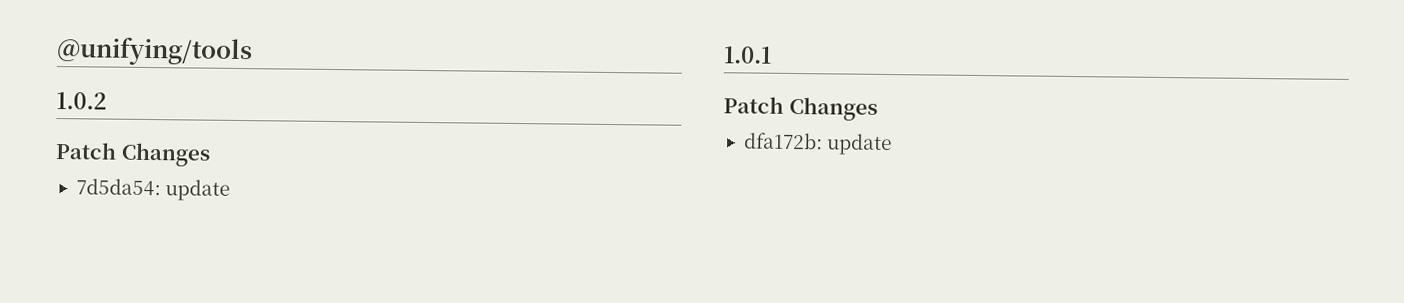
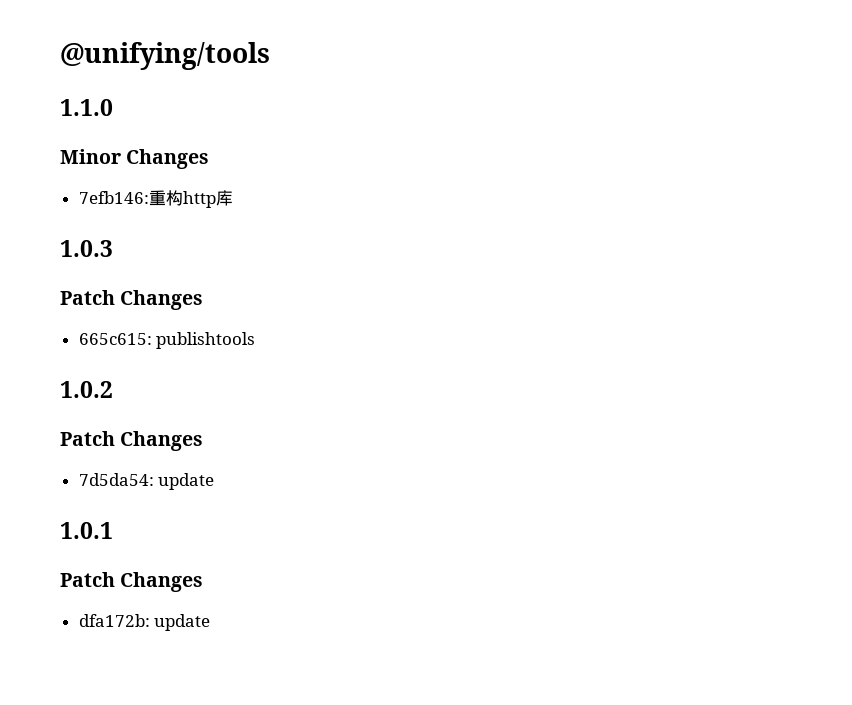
+ 1.1.0
+ Minor Changes
+ 7efb146:重构http库
+ 1.0.3
+ Patch Changes
+ 665c615: publishtools

